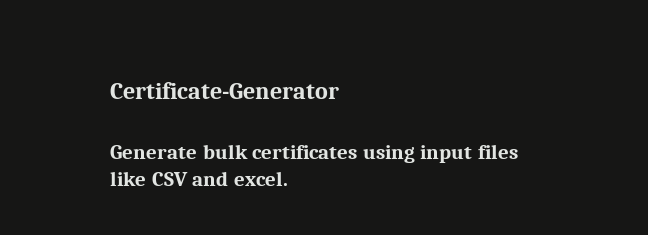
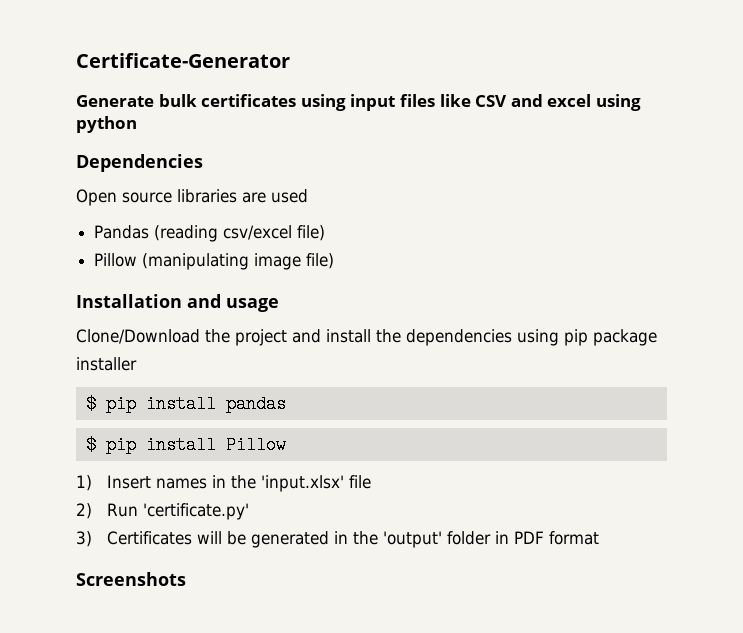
- Generate bulk certificates using input files like CSV and excel.
+ Generate bulk certificates using input files like CSV and excel using python
+ Dependencies
+ Open source libraries are used
+ Pandas (reading csv/excel file)
+ Pillow (manipulating image file)
+ Installation and usage
+ Clone/Download the project and install the dependencies using pip package installer
+ $ pip install pandas
+ $ pip install Pillow
+ 1) Insert names in the 'input.xlsx' file
+ 2) Run 'certificate.py'
+ 3) Certificates will be generated in the 'output' folder in PDF format
+ Screenshots

